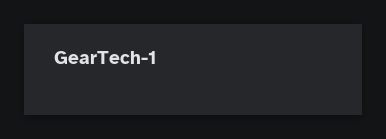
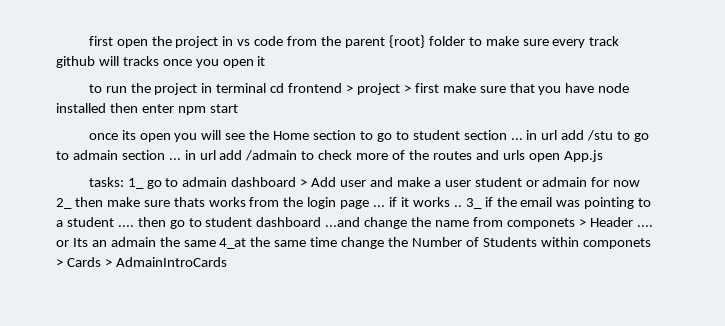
- GearTech-1
+ first open the project in vs code from the parent {root} folder to make sure every track github will tracks once you open it
+ to run the project in terminal cd frontend > project > first make sure that you have node installed then enter npm start
+ once its open you will see the Home section to go to student section ... in url add /stu to go to admain section ... in url add /admain to check more of the routes and urls open App.js
+ tasks: 1_ go to admain dashboard > Add user and make a user student or admain for now 2_ then make sure thats works from the login page ... if it works .. 3_ if the email was pointing to a student .... then go to student dashboard ...and change the name from componets > Header .... or Its an admain the same 4_at the same time change the Number of Students within componets > Cards > AdmainIntroCards

